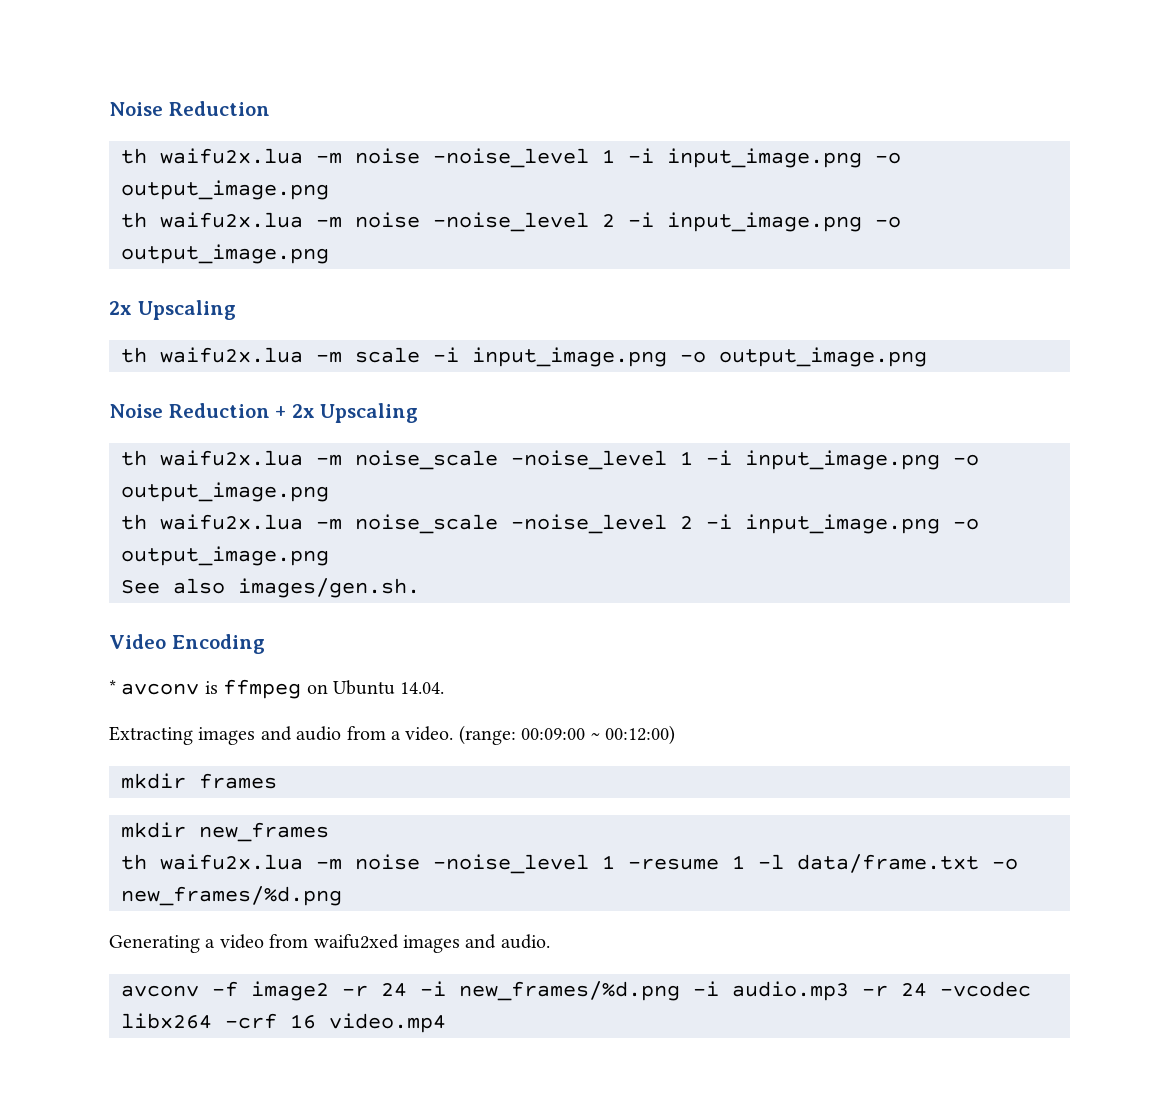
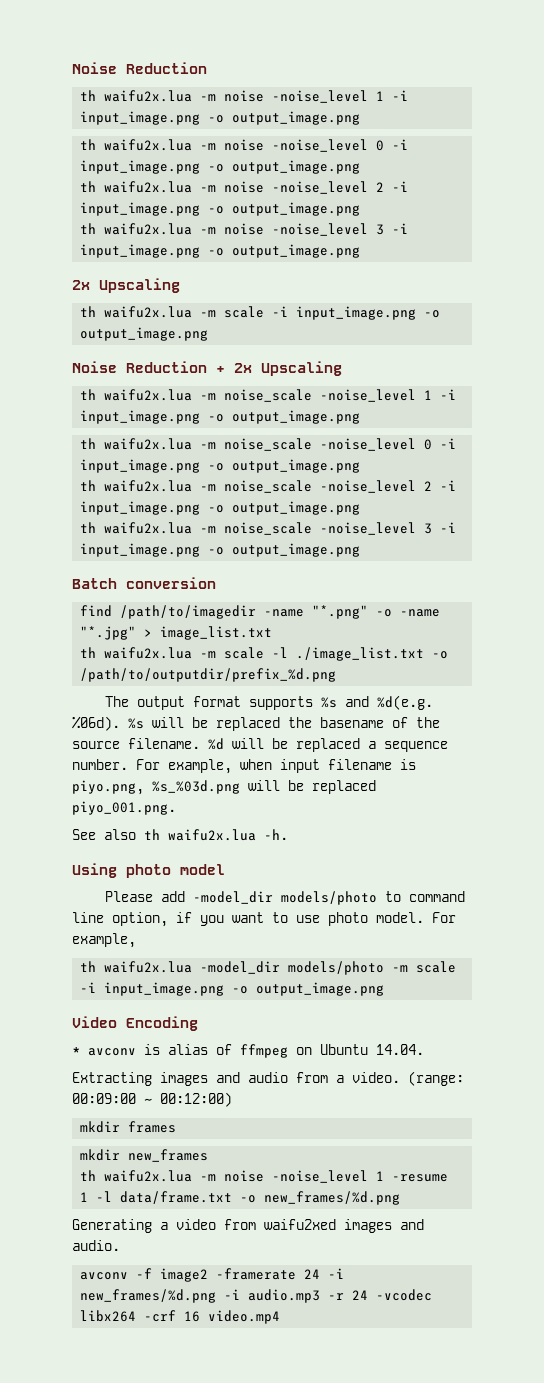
+ th waifu2x.lua -m noise -noise_level 0 -i input_image.png -o output_image.png
+ th waifu2x.lua -m noise -noise_level 3 -i input_image.png -o output_image.png
+ th waifu2x.lua -m noise_scale -noise_level 0 -i input_image.png -o output_image.png
- See also images/gen.sh.
+ th waifu2x.lua -m noise_scale -noise_level 3 -i input_image.png -o output_image.png
+ Batch conversion
+ find /path/to/imagedir -name "*.png" -o -name "*.jpg" > image_list.txt
+ th waifu2x.lua -m scale -l ./image_list.txt -o /path/to/outputdir/prefix_%d.png
+ The output format supports %s and %d(e.g. %06d). %s will be replaced the basename of the source filename. %d will be replaced a sequence number. For example, when input filename is piyo.png, %s_%03d.png will be replaced piyo_001.png.
+ See also th waifu2x.lua -h.
+ Using photo model
+ Please add -model_dir models/photo to command line option, if you want to use photo model. For example,
+ th waifu2x.lua -model_dir models/photo -m scale -i input_image.png -o output_image.png
- * avconv is ffmpeg on Ubuntu 14.04.
+ * avconv is alias of ffmpeg on Ubuntu 14.04.
- avconv -f image2 -r 24 -i new_frames/%d.png -i audio.mp3 -r 24 -vcodec libx264 -crf 16 video.mp4
+ avconv -f image2 -framerate 24 -i new_frames/%d.png -i audio.mp3 -r 24 -vcodec libx264 -crf 16 video.mp4

